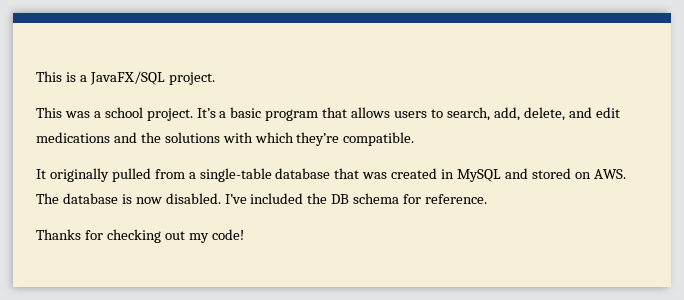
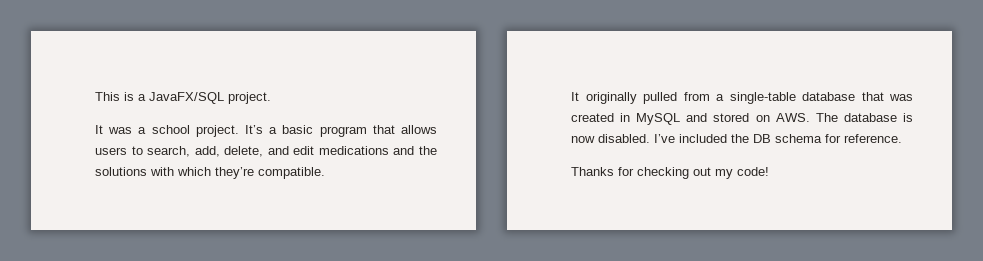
- This was a school project.
+ It was a school project.

